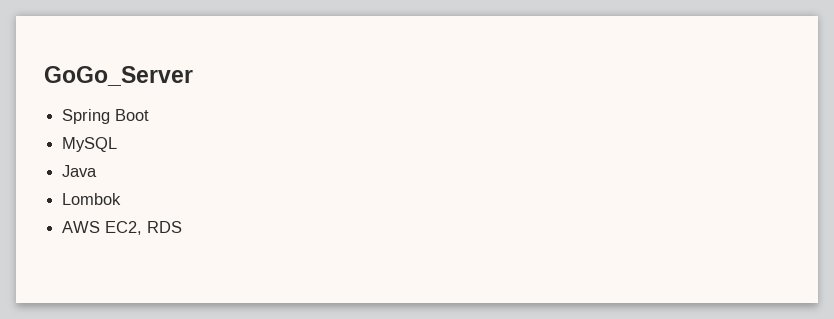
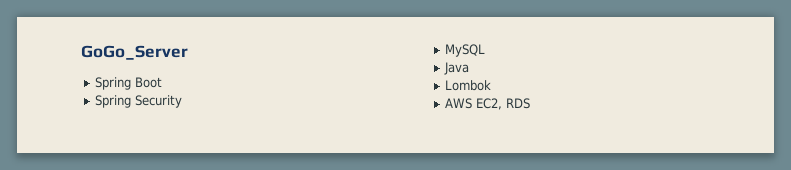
+ Spring Security

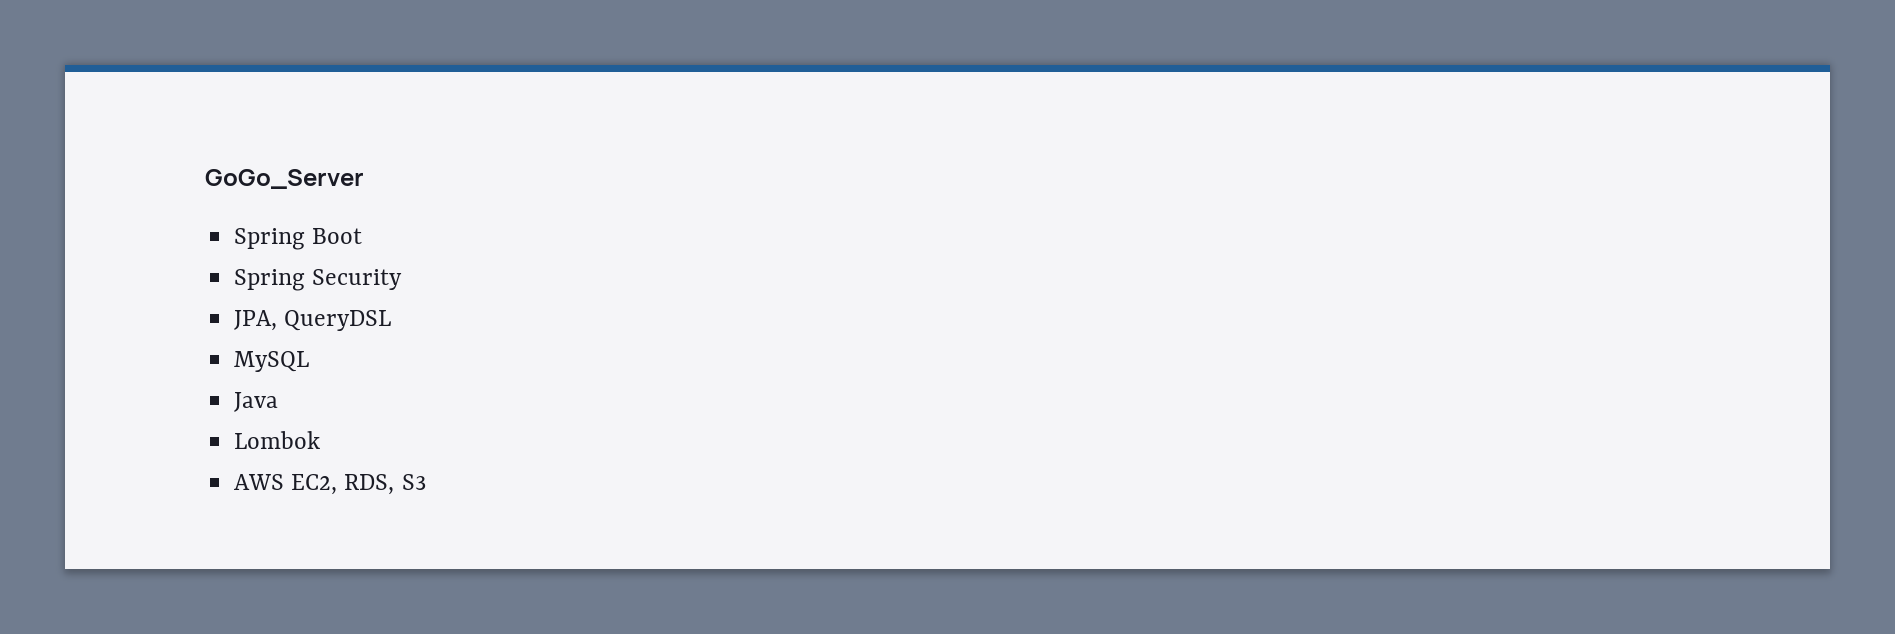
+ JPA, QueryDSL
- AWS EC2, RDS
+ AWS EC2, RDS, S3

